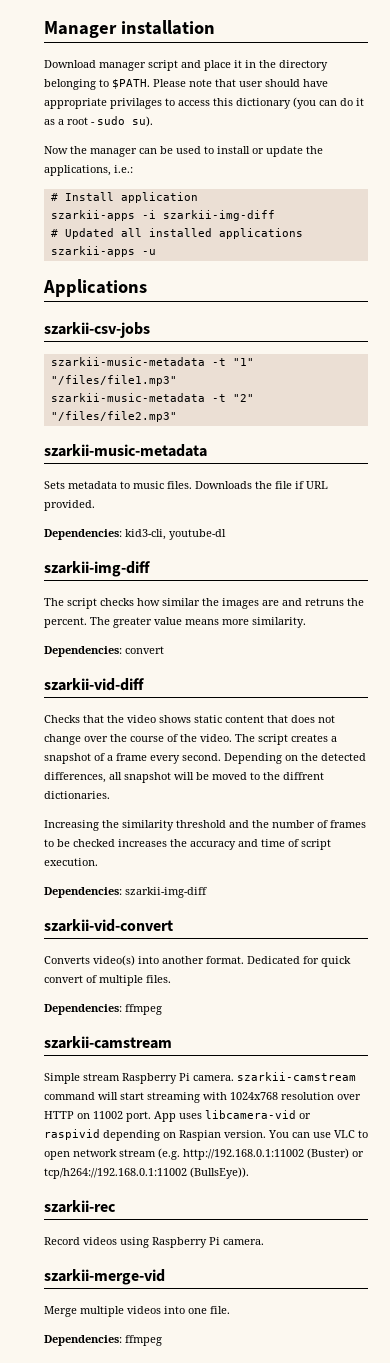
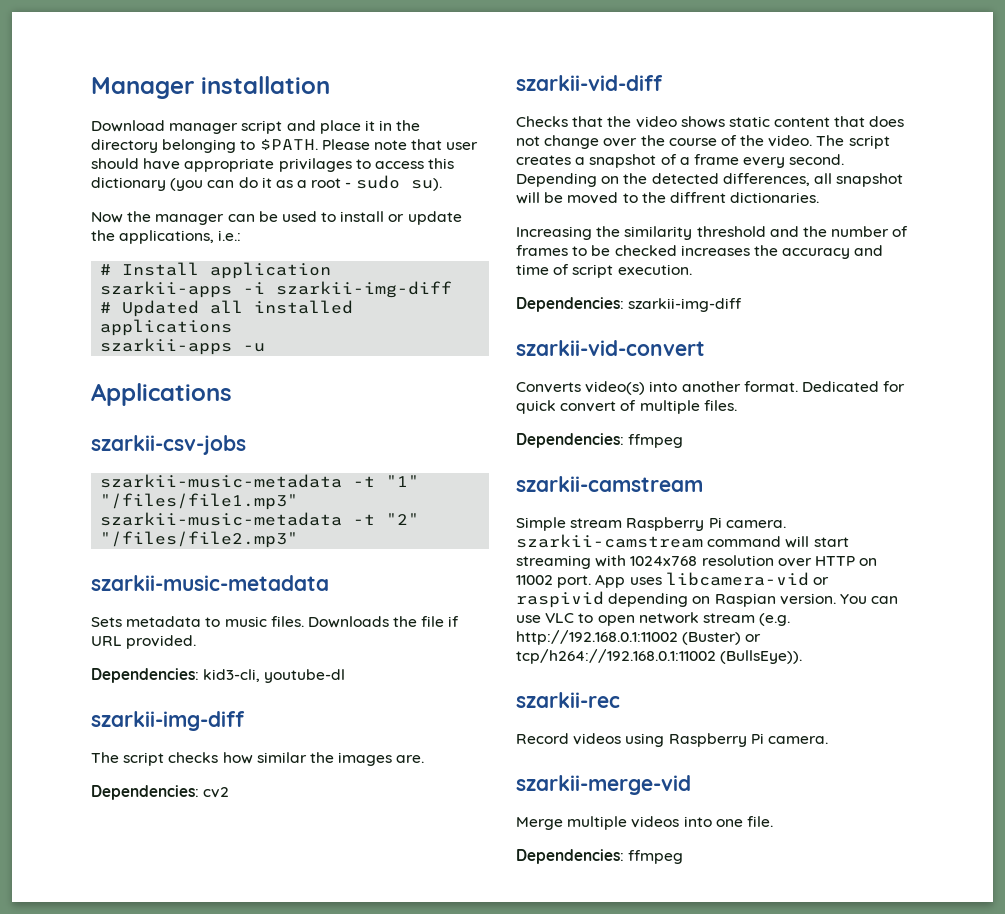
- The script checks how similar the images are and retruns the percent. The greater value means more similarity.
- Dependencies: convert
+ The script checks how similar the images are.
+ Dependencies: cv2

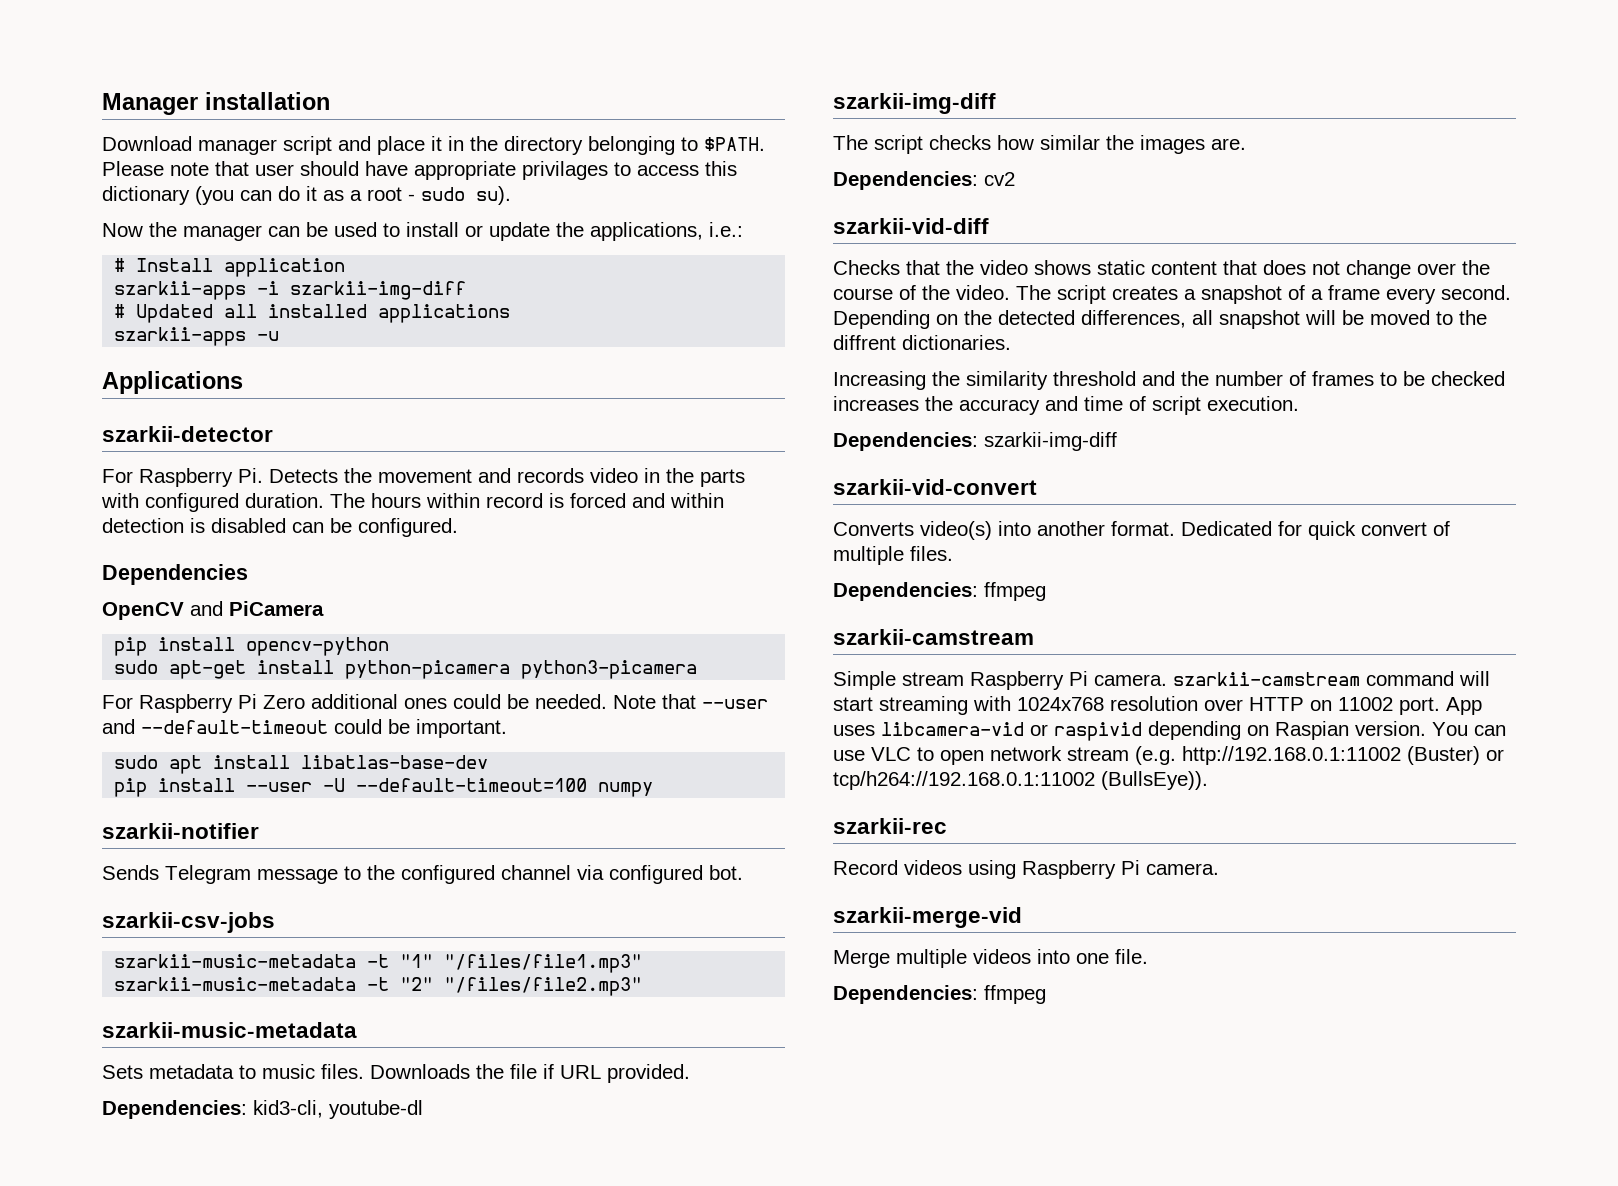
+ szarkii-detector
+ For Raspberry Pi. Detects the movement and records video in the parts with configured duration. The hours within record is forced and within detection is disabled can be configured.
+ Dependencies
+ OpenCV and PiCamera
+ pip install opencv-python
+ sudo apt-get install python-picamera python3-picamera
+ For Raspberry Pi Zero additional ones could be needed. Note that --user and --default-timeout could be important.
+ sudo apt install libatlas-base-dev
+ pip install --user -U --default-timeout=100 numpy
+ szarkii-notifier
+ Sends Telegram message to the configured channel via configured bot.

